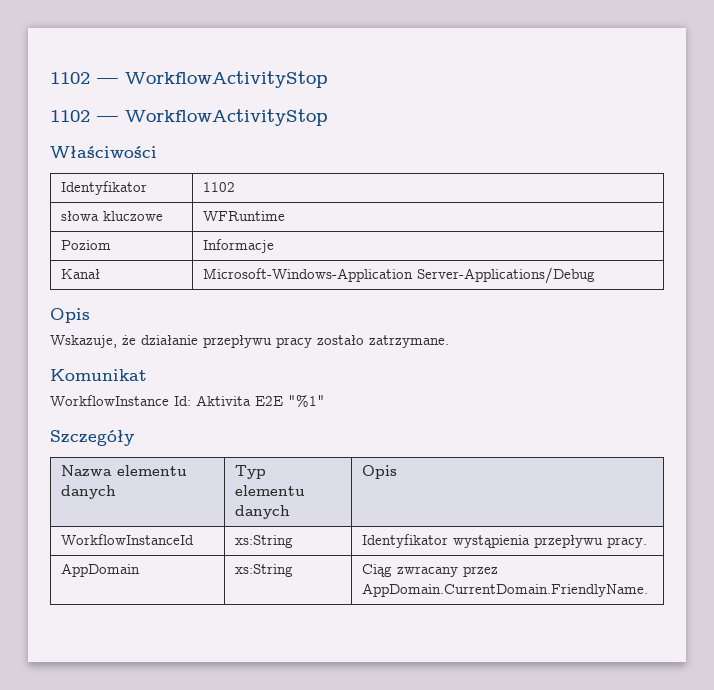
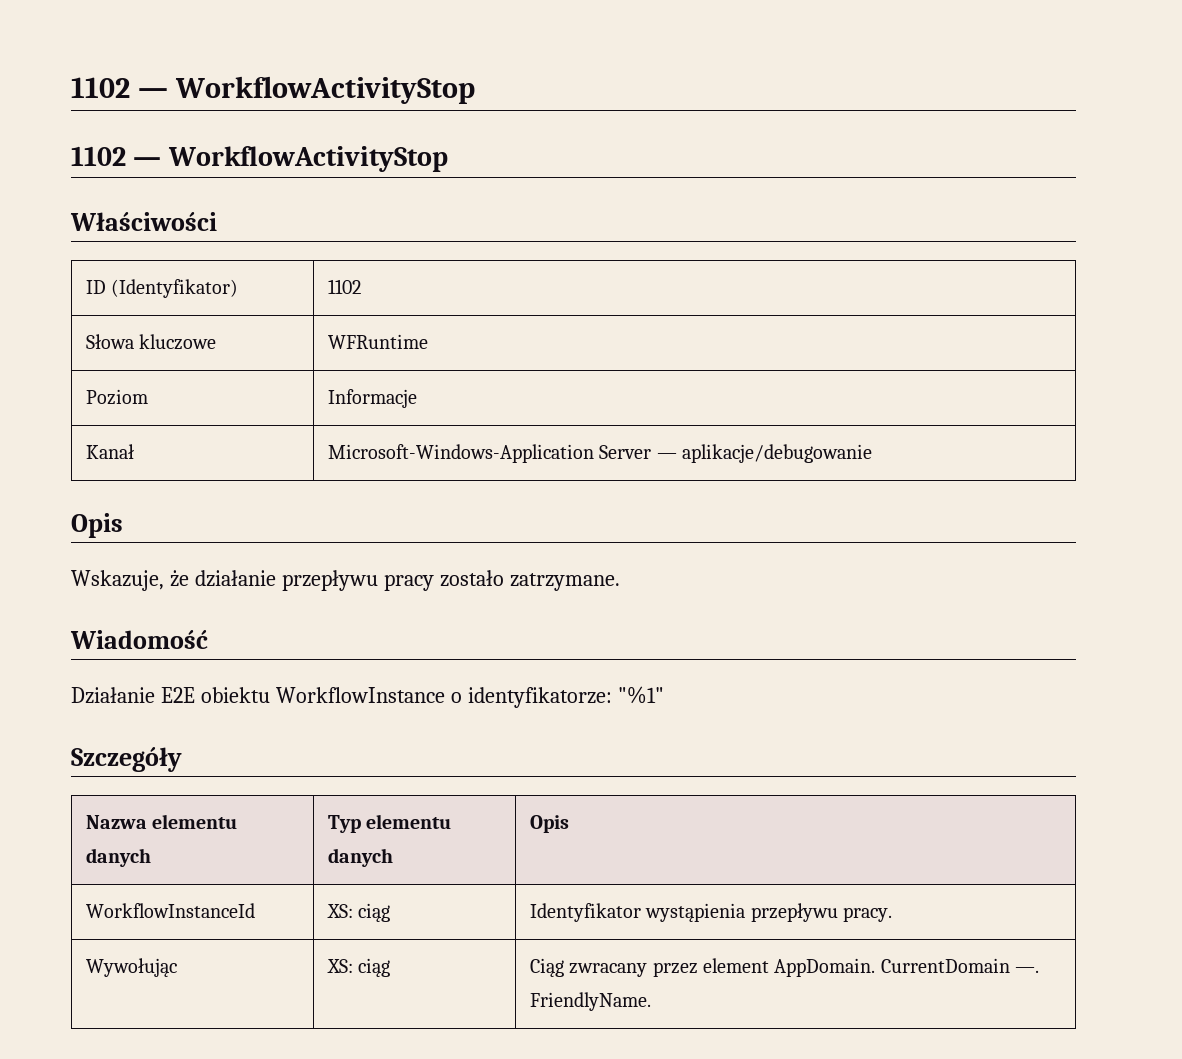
- Identyfikator | 1102
+ ID (Identyfikator) | 1102
- słowa kluczowe | WFRuntime
+ Słowa kluczowe | WFRuntime
- Kanał | Microsoft-Windows-Application Server-Applications/Debug
+ Kanał | Microsoft-Windows-Application Server — aplikacje/debugowanie
- Komunikat
- WorkflowInstance Id: Aktivita E2E "%1"
+ Wiadomość
+ Działanie E2E obiektu WorkflowInstance o identyfikatorze: "%1"
- WorkflowInstanceId | xs:String | Identyfikator wystąpienia przepływu pracy.
+ WorkflowInstanceId | XS: ciąg | Identyfikator wystąpienia przepływu pracy.
- AppDomain | xs:String | Ciąg zwracany przez AppDomain.CurrentDomain.FriendlyName.
+ Wywołując | XS: ciąg | Ciąg zwracany przez element AppDomain. CurrentDomain —. FriendlyName.

